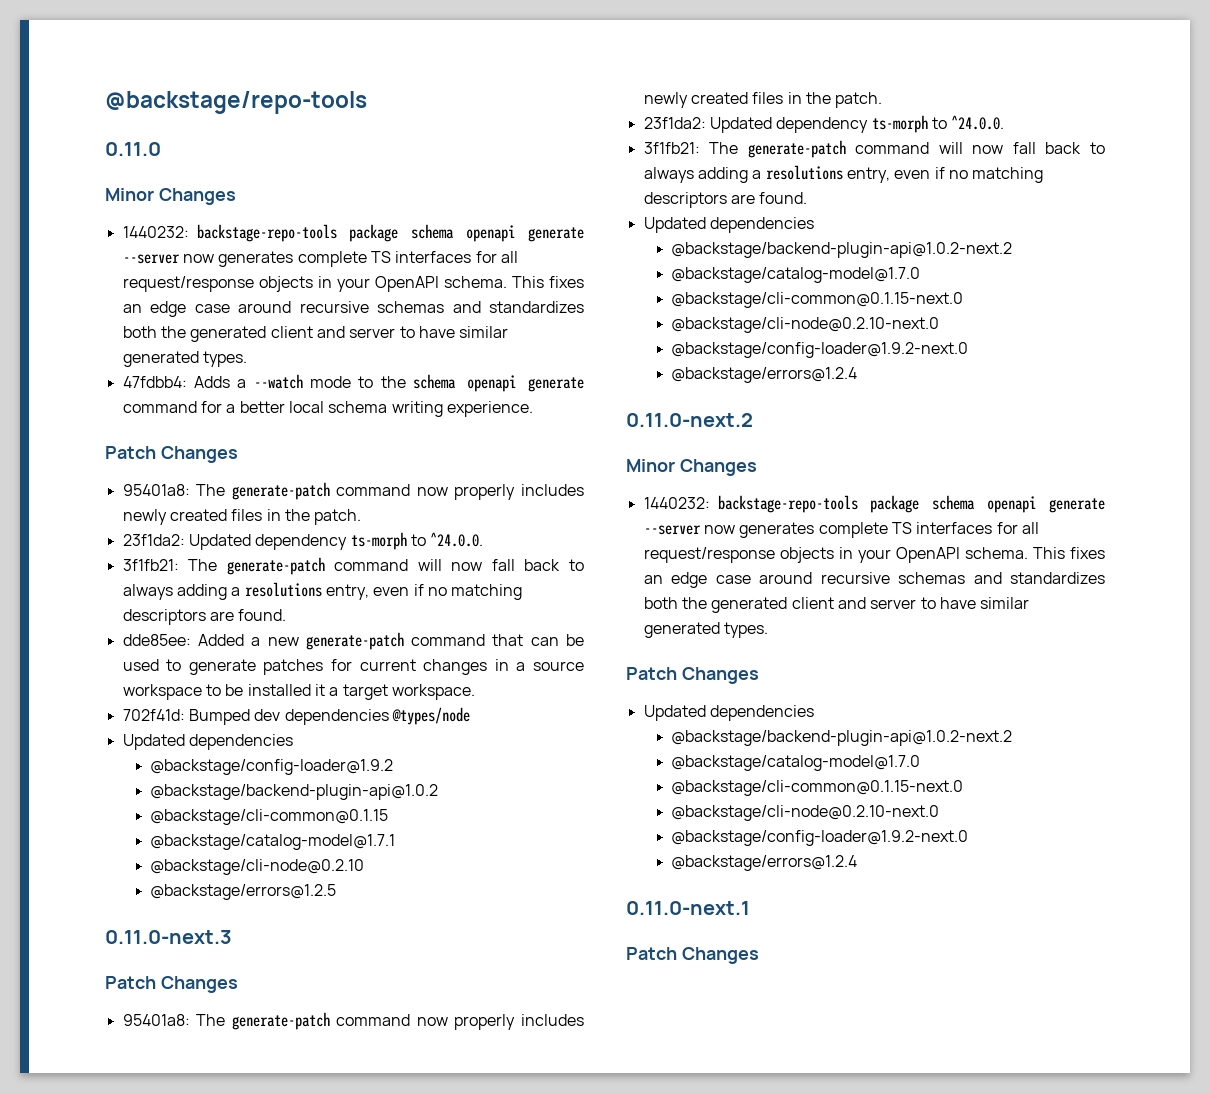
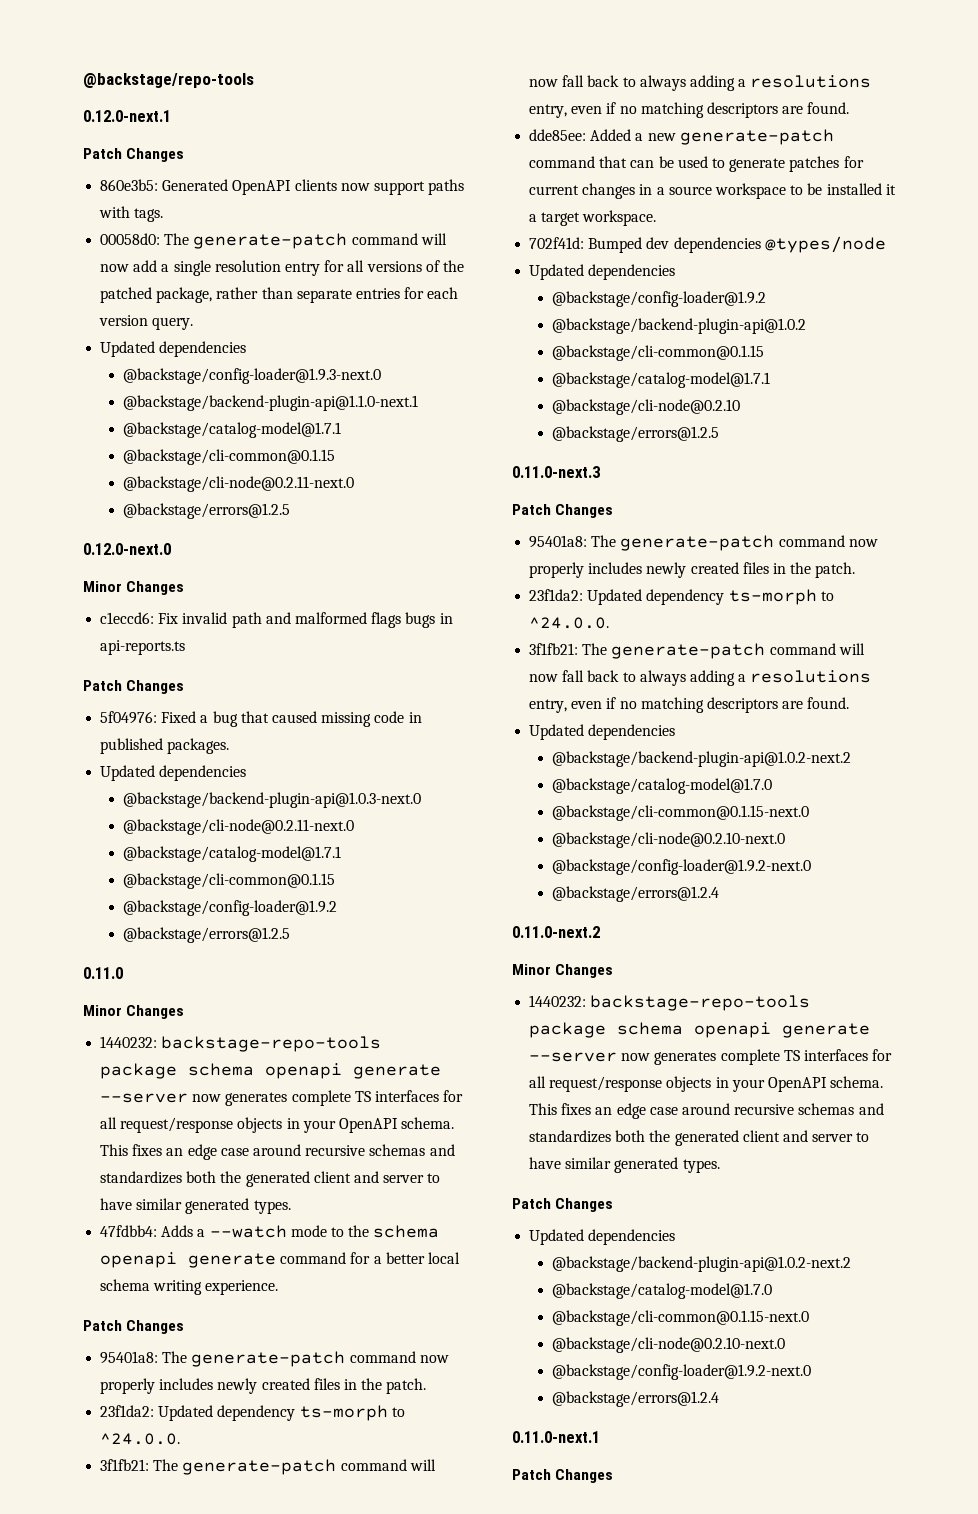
+ 0.12.0-next.1
+ Patch Changes
+ 860e3b5: Generated OpenAPI clients now support paths with tags.
+ 00058d0: The generate-patch command will now add a single resolution entry for all versions of the patched package, rather than separate entries for each version query.
+ Updated dependencies
+ @backstage/config-loader@1.9.3-next.0
+ @backstage/backend-plugin-api@1.1.0-next.1
+ @backstage/catalog-model@1.7.1
+ @backstage/cli-common@0.1.15
+ @backstage/cli-node@0.2.11-next.0
+ @backstage/errors@1.2.5
+ 0.12.0-next.0
+ Minor Changes
+ c1eccd6: Fix invalid path and malformed flags bugs in api-reports.ts
+ Patch Changes
+ 5f04976: Fixed a bug that caused missing code in published packages.
+ Updated dependencies
+ @backstage/backend-plugin-api@1.0.3-next.0
+ @backstage/cli-node@0.2.11-next.0
+ @backstage/catalog-model@1.7.1
+ @backstage/cli-common@0.1.15
+ @backstage/config-loader@1.9.2
+ @backstage/errors@1.2.5

